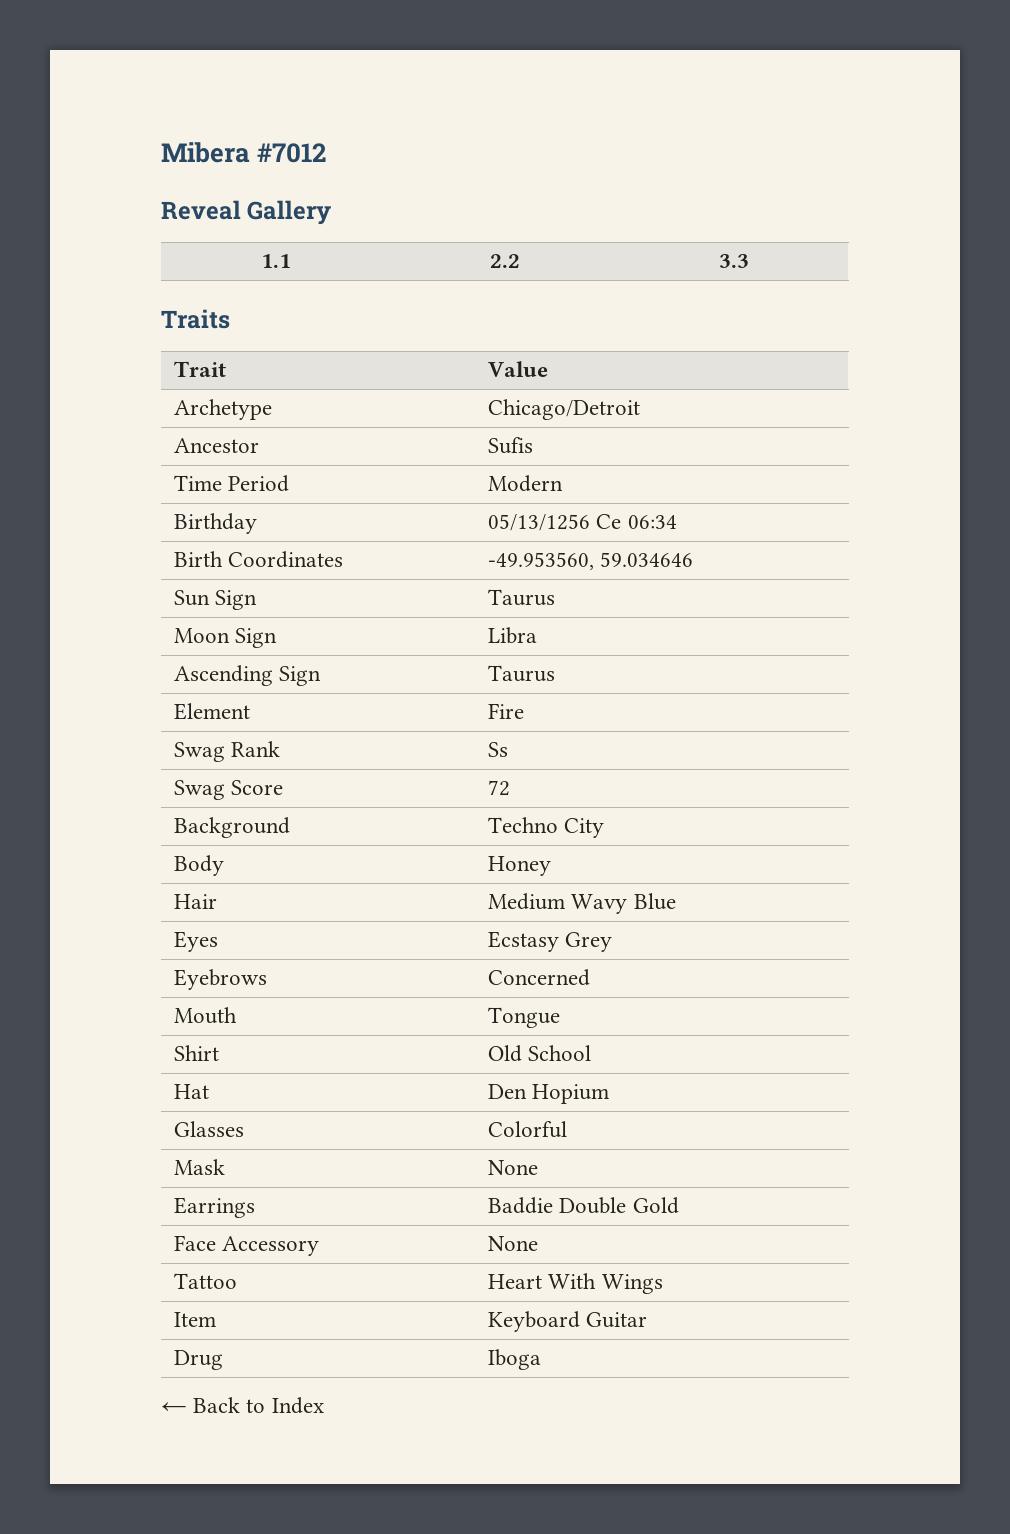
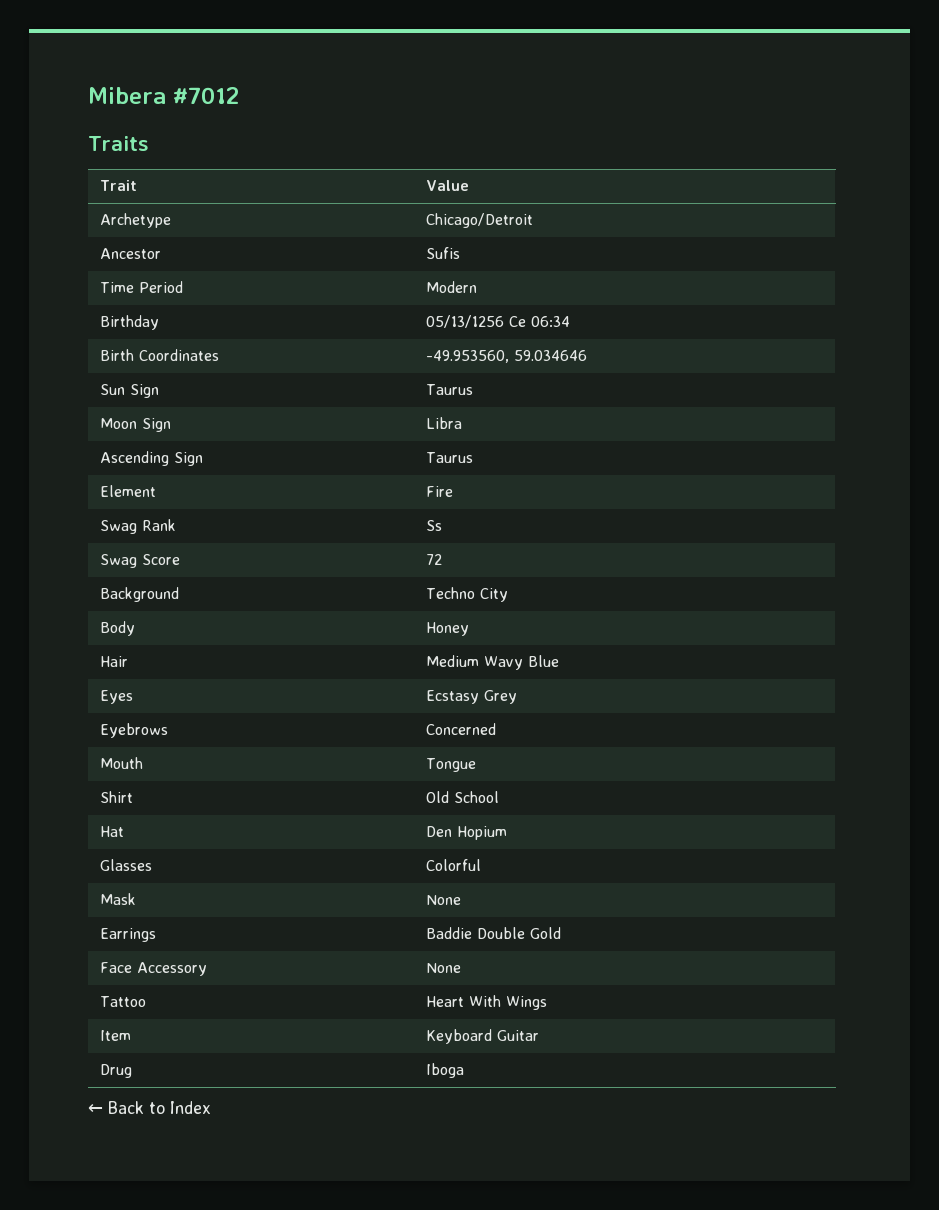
- Reveal Gallery
- 1.1 | 2.2 | 3.3

